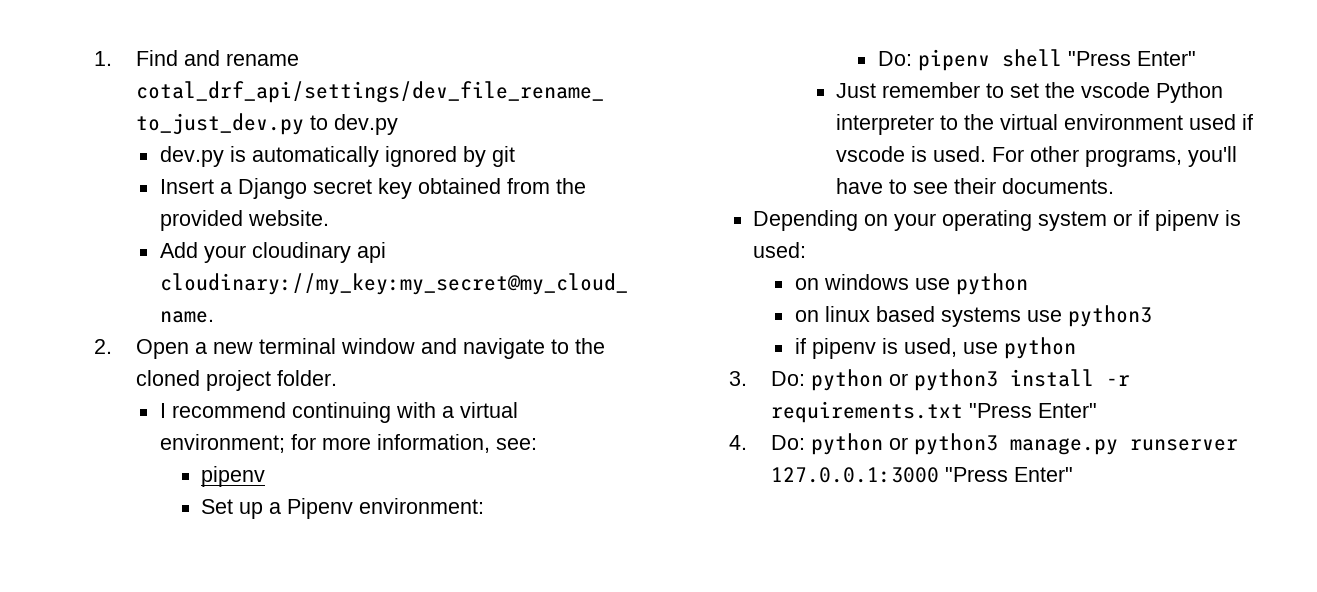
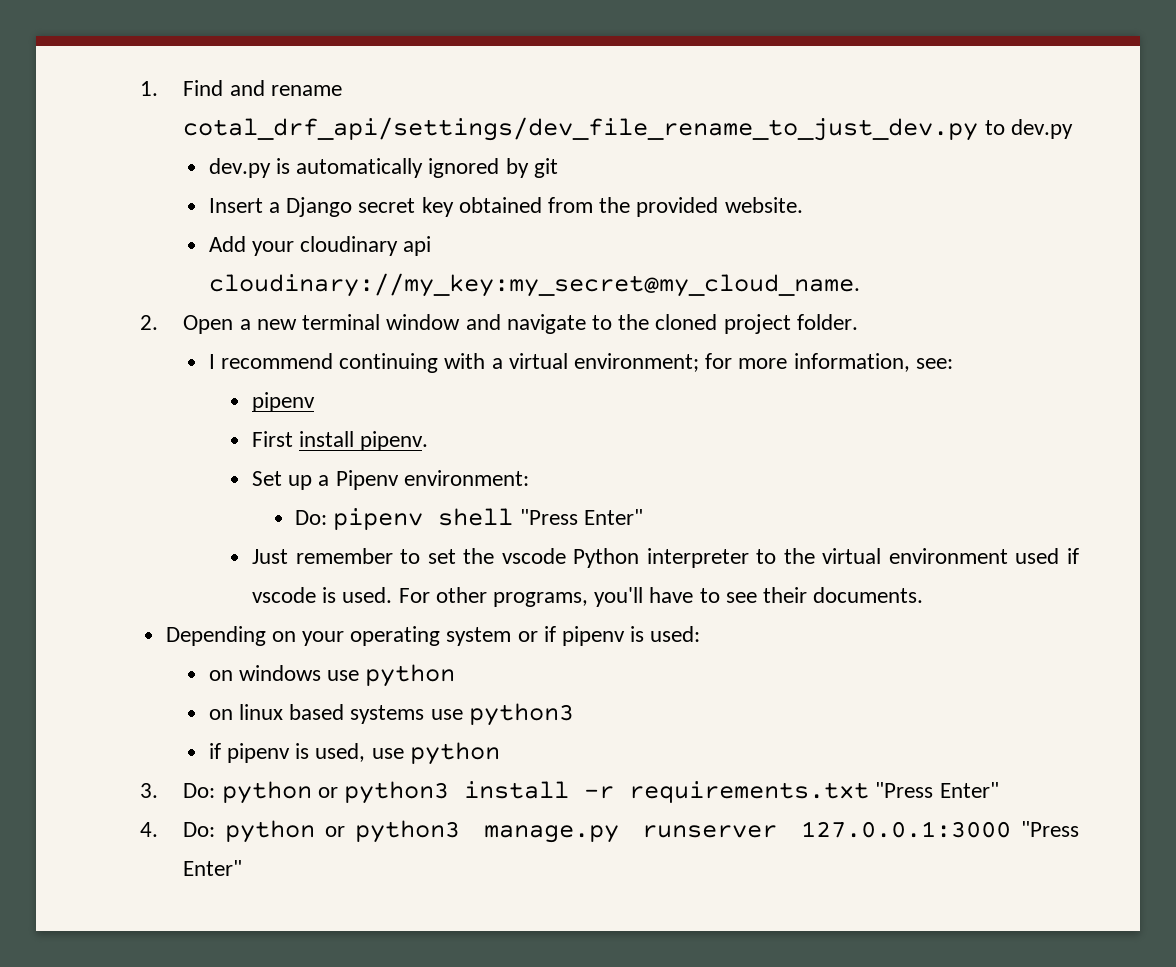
+ First install pipenv.

